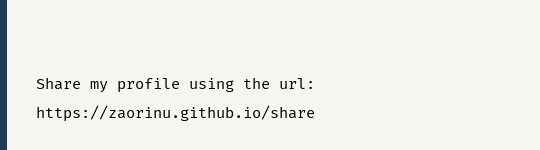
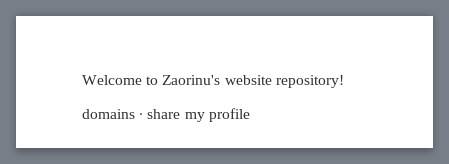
- Share my profile using the url:
- https://zaorinu.github.io/share
+ Welcome to Zaorinu's website repository!
+ domains ‧ share my profile

